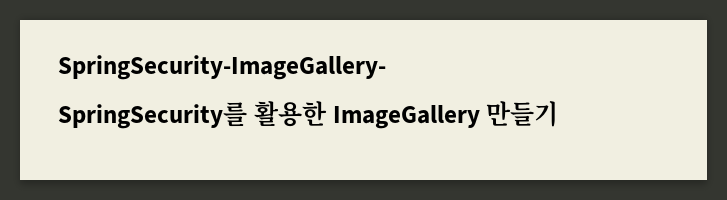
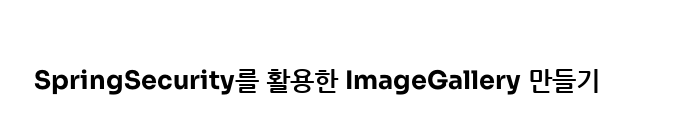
- SpringSecurity-ImageGallery-

